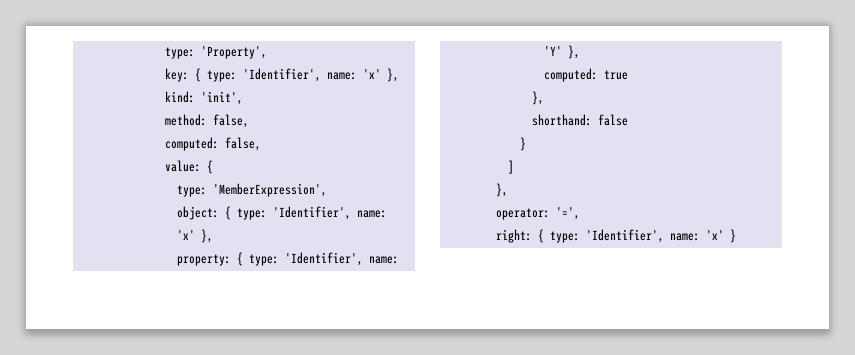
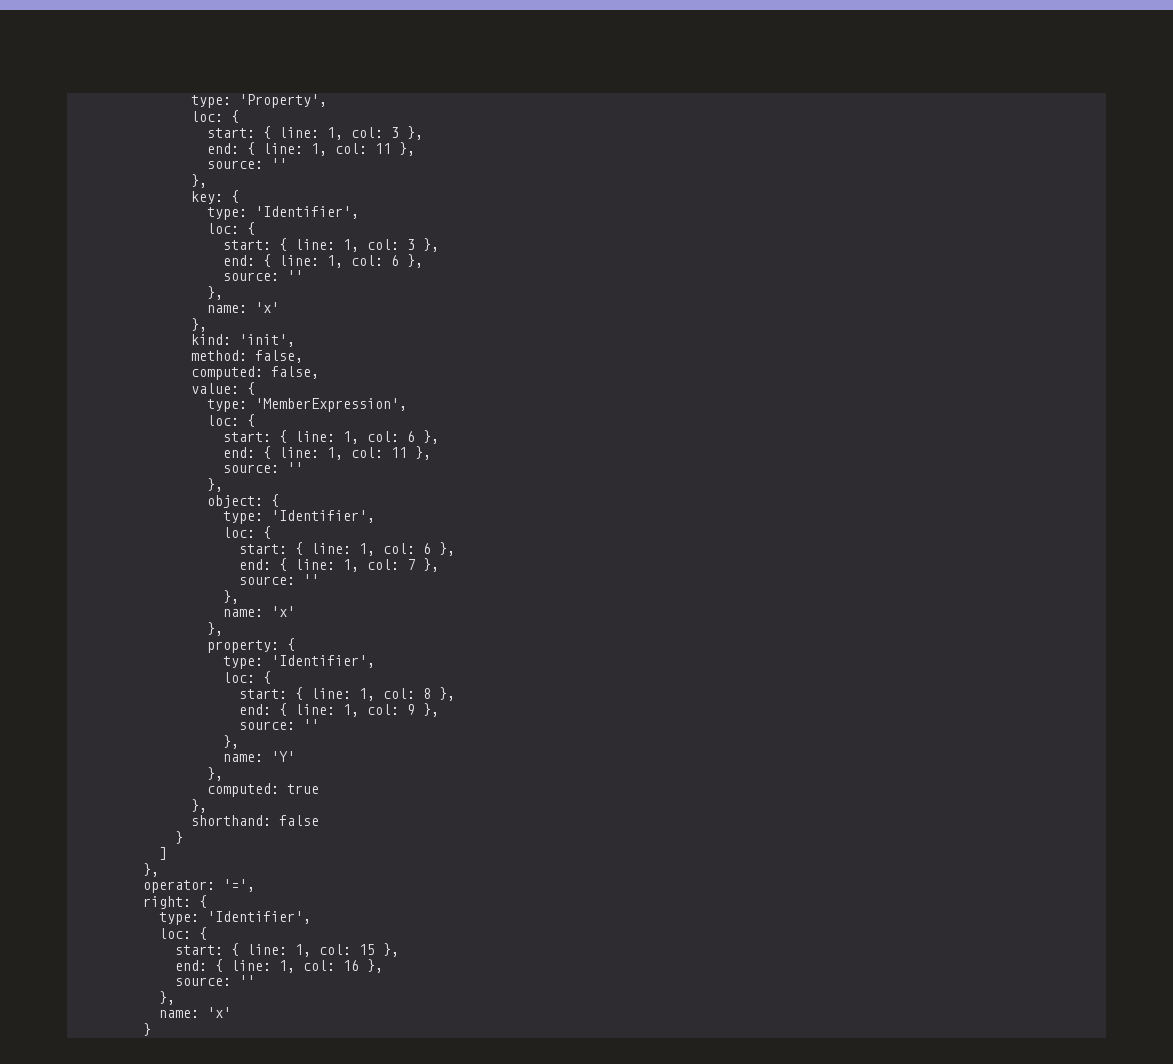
  type: 'Property',
+ loc: {
+ start: { line: 1, col: 3 },
+ end: { line: 1, col: 11 },
+ source: ''
+ },
- key: { type: 'Identifier', name: 'x' },
+ key: {
+ type: 'Identifier',
+ loc: {
+ start: { line: 1, col: 3 },
+ end: { line: 1, col: 6 },
+ source: ''
+ },
+ name: 'x'
+ },
  type: 'MemberExpression',
+ loc: {
+ start: { line: 1, col: 6 },
+ end: { line: 1, col: 11 },
+ source: ''
+ },
- object: { type: 'Identifier', name: 'x' },
+ object: {
+ type: 'Identifier',
+ loc: {
+ start: { line: 1, col: 6 },
+ end: { line: 1, col: 7 },
+ source: ''
+ },
+ name: 'x'
+ },
- property: { type: 'Identifier', name: 'Y' },
+ property: {
+ type: 'Identifier',
+ loc: {
+ start: { line: 1, col: 8 },
+ end: { line: 1, col: 9 },
+ source: ''
+ },
+ name: 'Y'
+ },
- right: { type: 'Identifier', name: 'x' }
+ right: {
+ type: 'Identifier',
+ loc: {
+ start: { line: 1, col: 15 },
+ end: { line: 1, col: 16 },
+ source: ''
+ },
+ name: 'x'
+ }

